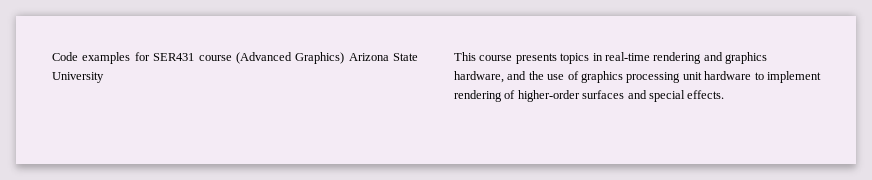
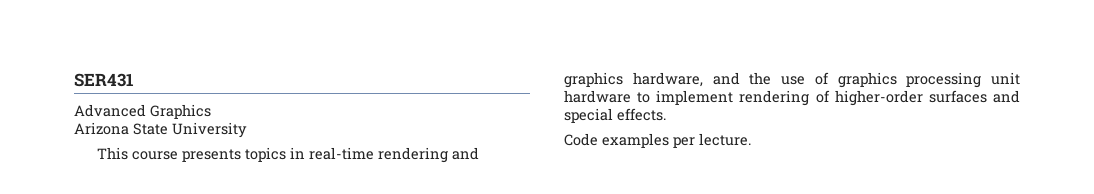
- Code examples for SER431 course (Advanced Graphics) Arizona State University
+ SER431
+ Advanced Graphics
+ Arizona State University
+ Code examples per lecture.

